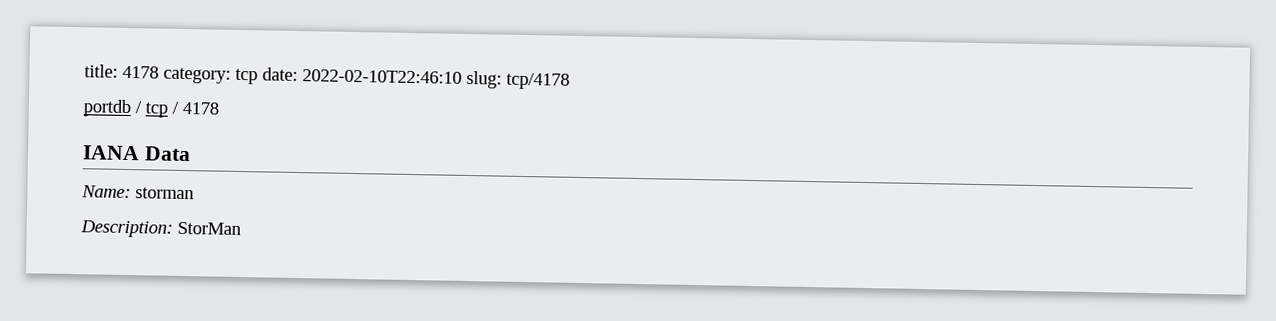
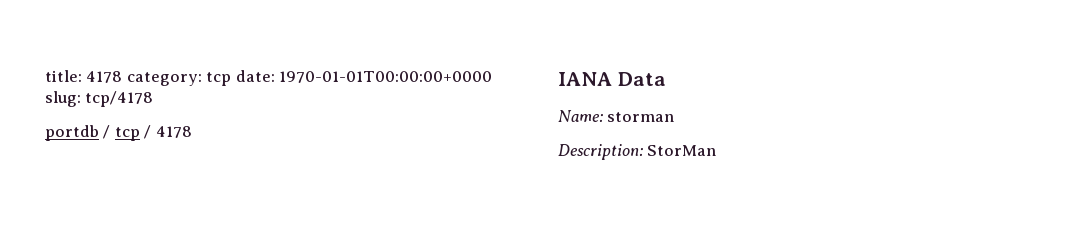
- title: 4178 category: tcp date: 2022-02-10T22:46:10 slug: tcp/4178
+ title: 4178 category: tcp date: 1970-01-01T00:00:00+0000 slug: tcp/4178

